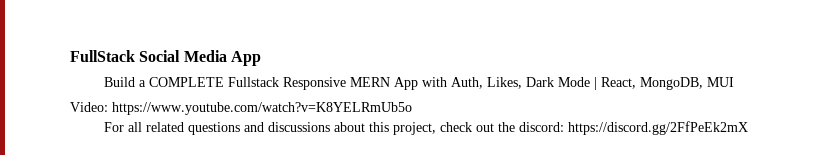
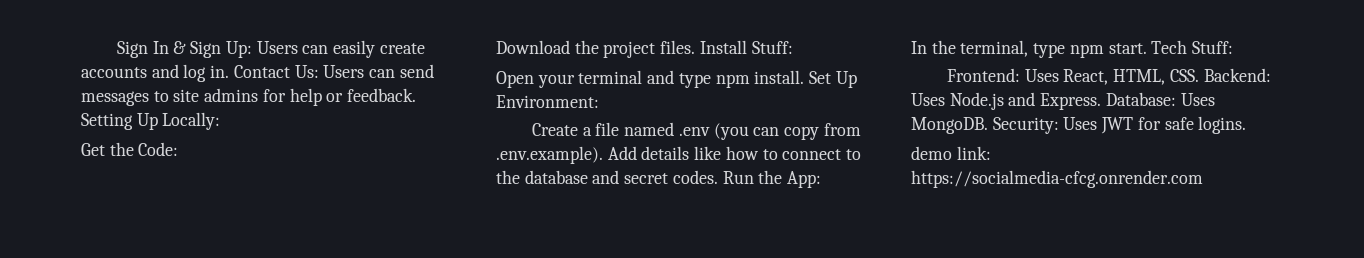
- FullStack Social Media App
- Build a COMPLETE Fullstack Responsive MERN App with Auth, Likes, Dark Mode | React, MongoDB, MUI
- Video: https://www.youtube.com/watch?v=K8YELRmUb5o
- For all related questions and discussions about this project, check out the discord: https://discord.gg/2FfPeEk2mX
+ Sign In & Sign Up: Users can easily create accounts and log in. Contact Us: Users can send messages to site admins for help or feedback. Setting Up Locally:
+ Get the Code:
+ Download the project files. Install Stuff:
+ Open your terminal and type npm install. Set Up Environment:
+ Create a file named .env (you can copy from .env.example). Add details like how to connect to the database and secret codes. Run the App:
+ In the terminal, type npm start. Tech Stuff:
+ Frontend: Uses React, HTML, CSS. Backend: Uses Node.js and Express. Database: Uses MongoDB. Security: Uses JWT for safe logins.
+ demo link: https://socialmedia-cfcg.onrender.com

